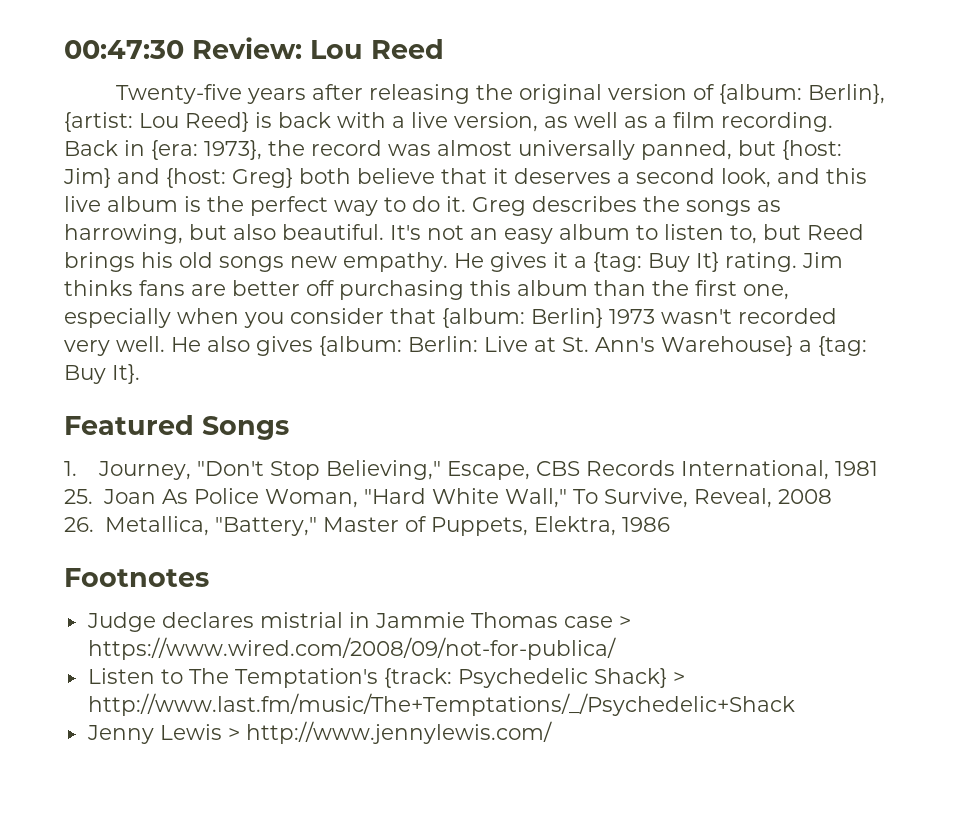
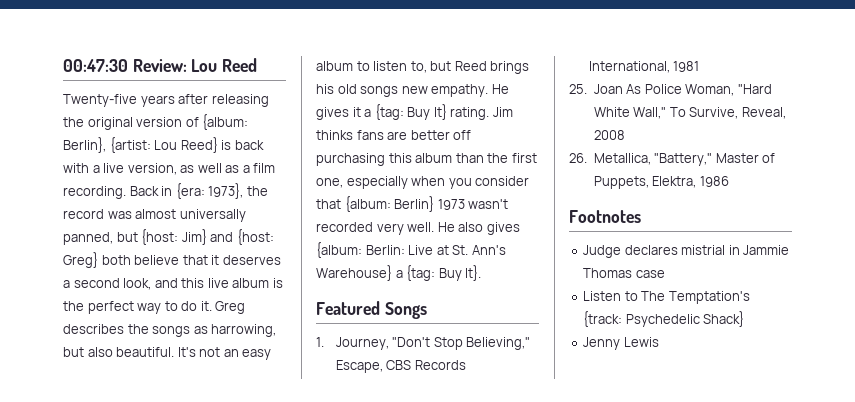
- Judge declares mistrial in Jammie Thomas case > https://www.wired.com/2008/09/not-for-publica/
+ Judge declares mistrial in Jammie Thomas case
- Listen to The Temptation's {track: Psychedelic Shack} > http://www.last.fm/music/The+Temptations/_/Psychedelic+Shack
+ Listen to The Temptation's {track: Psychedelic Shack}
- Jenny Lewis > http://www.jennylewis.com/
+ Jenny Lewis

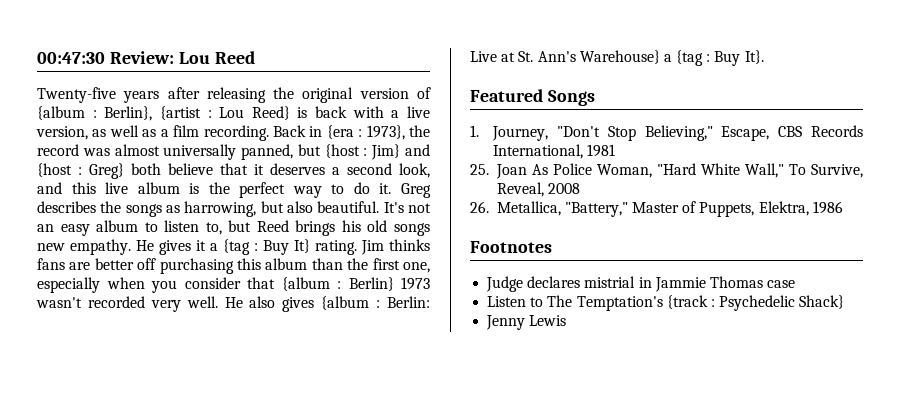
- Twenty-five years after releasing the original version of {album: Berlin}, {artist: Lou Reed} is back with a live version, as well as a film recording.
+ Twenty-five years after releasing the original version of {album : Berlin}, {artist : Lou Reed} is back with a live version, as well as a film recording.
- Back in {era: 1973}, the record was almost universally panned, but {host: Jim} and {host: Greg} both believe that it deserves a second look, and this live album is the perfect way to do it.
+ Back in {era : 1973}, the record was almost universally panned, but {host : Jim} and {host : Greg} both believe that it deserves a second look, and this live album is the perfect way to do it.
- He gives it a {tag: Buy It} rating.
+ He gives it a {tag : Buy It} rating.
- Jim thinks fans are better off purchasing this album than the first one, especially when you consider that {album: Berlin} 1973 wasn't recorded very well.
+ Jim thinks fans are better off purchasing this album than the first one, especially when you consider that {album : Berlin} 1973 wasn't recorded very well.
- He also gives {album: Berlin: Live at St. Ann's Warehouse} a {tag: Buy It}.
+ He also gives {album : Berlin: Live at St. Ann's Warehouse} a {tag : Buy It}.
- Listen to The Temptation's {track: Psychedelic Shack}
+ Listen to The Temptation's {track : Psychedelic Shack}

